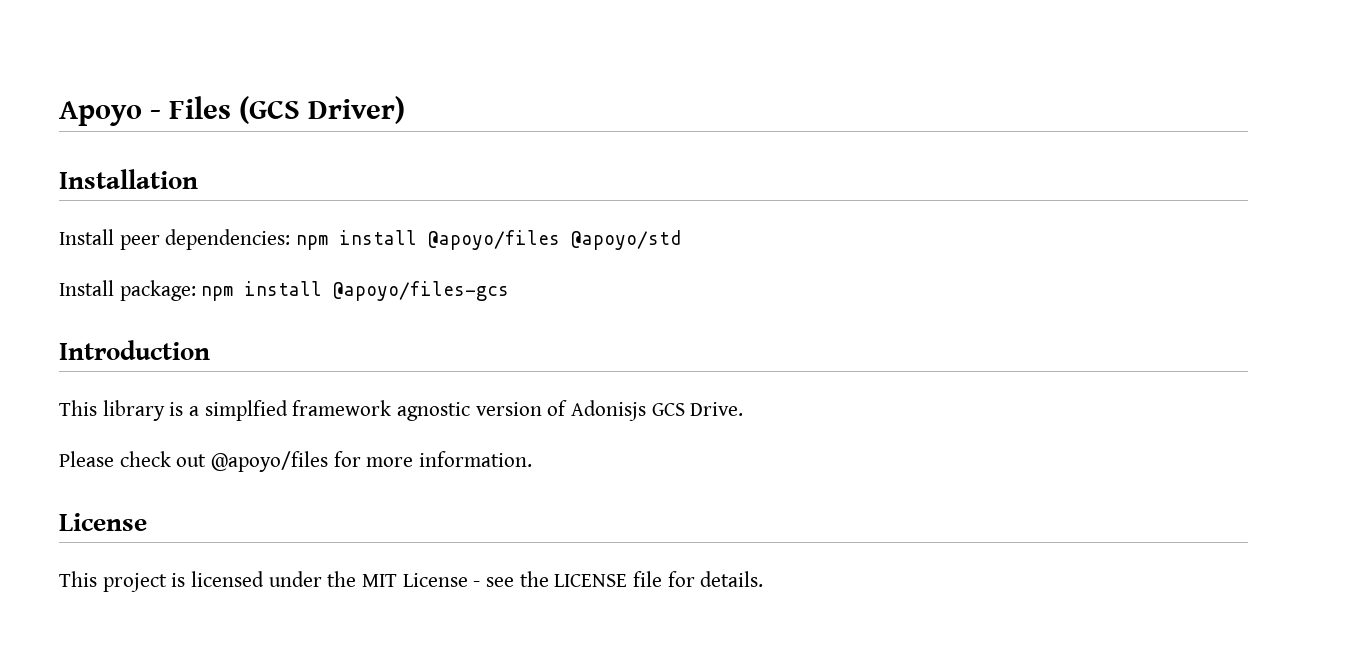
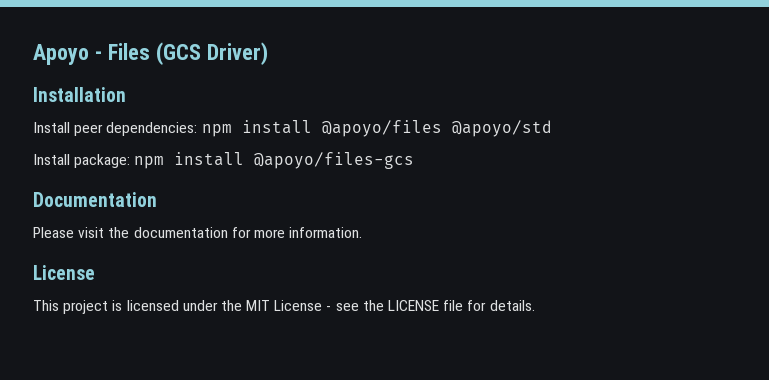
- Introduction
- This library is a simplfied framework agnostic version of Adonisjs GCS Drive.
- Please check out @apoyo/files for more information.
+ Documentation
+ Please visit the documentation for more information.

